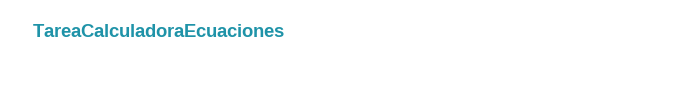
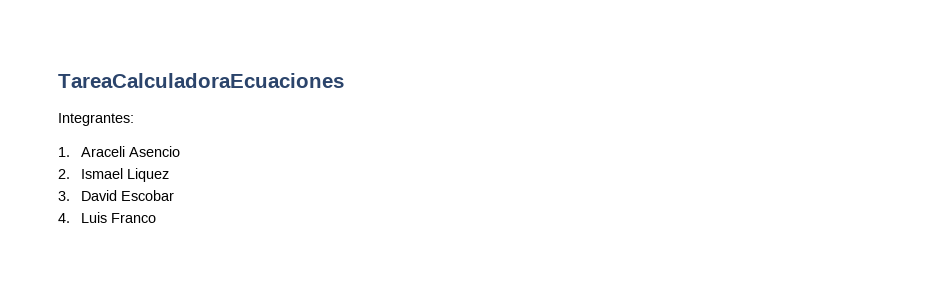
+ Integrantes:
+ 1. Araceli Asencio
+ 2. Ismael Liquez
+ 3. David Escobar
+ 4. Luis Franco

